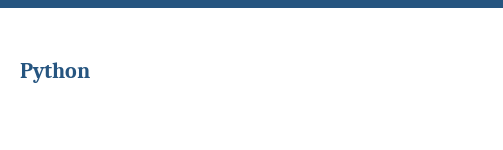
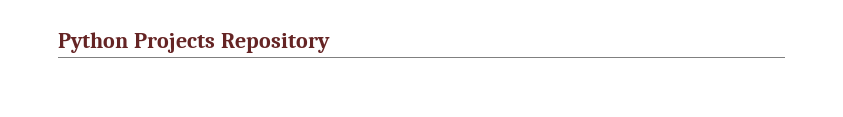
- Python
+ Python Projects Repository

